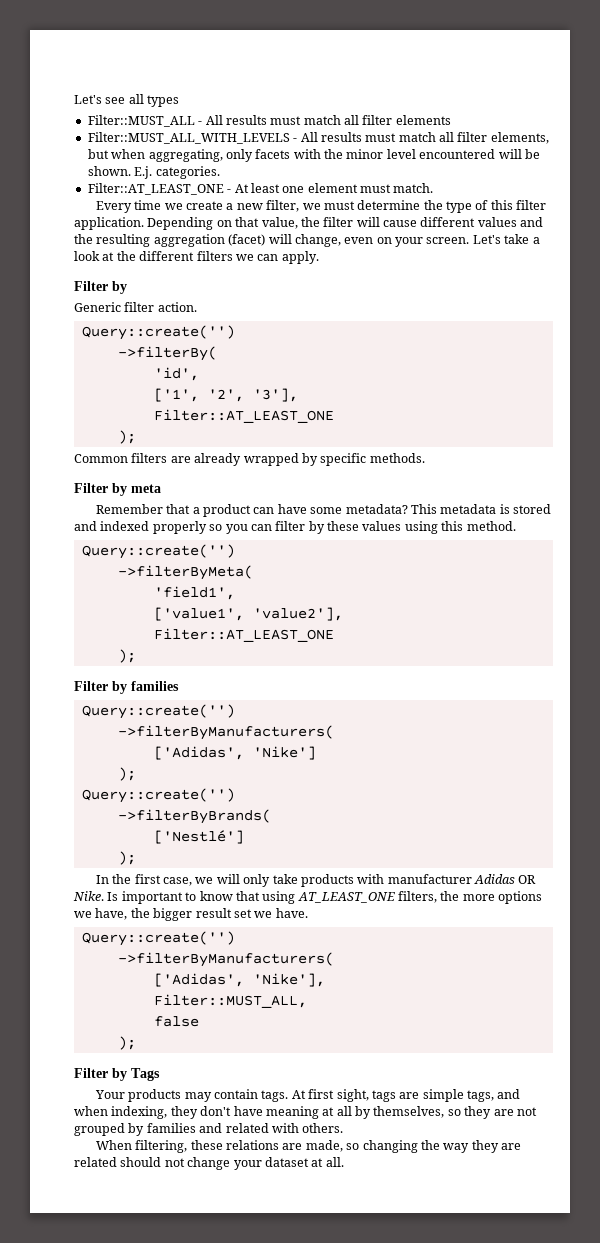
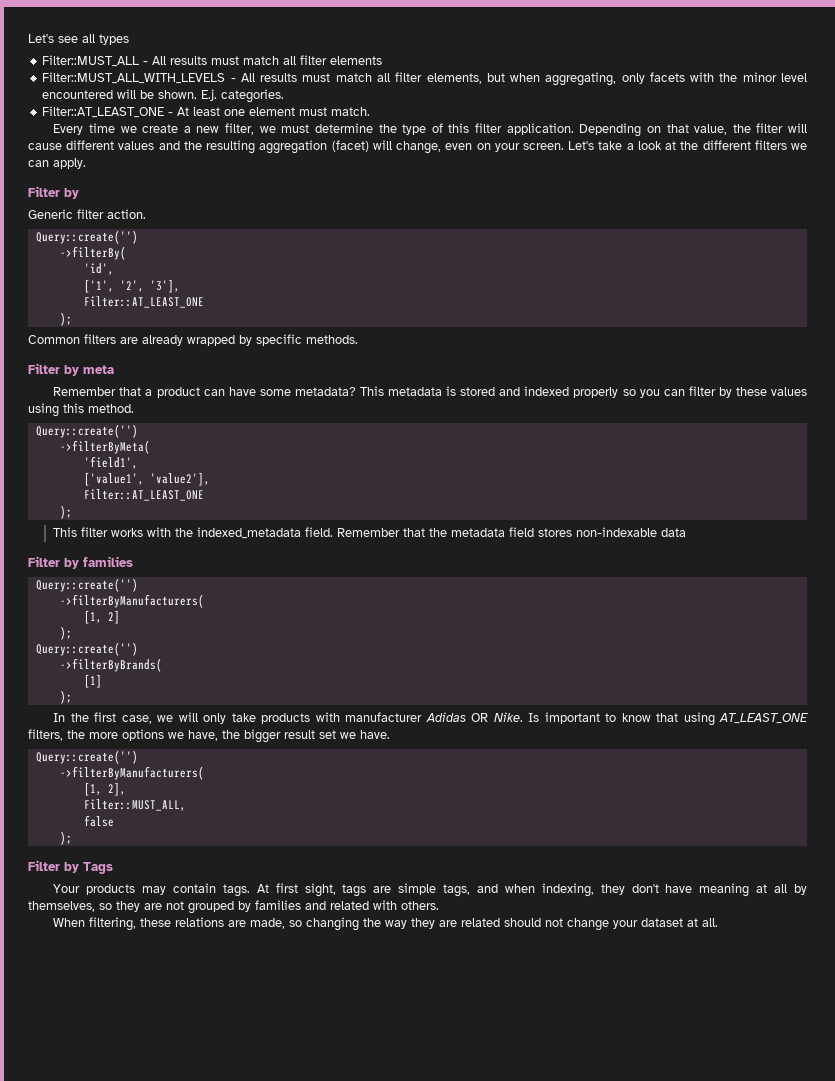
+ This filter works with the indexed_metadata field. Remember that the metadata field stores non-indexable data
- ['Adidas', 'Nike']
+ [1, 2]
- ['Nestlé']
+ [1]
- ['Adidas', 'Nike'],
+ [1, 2],

